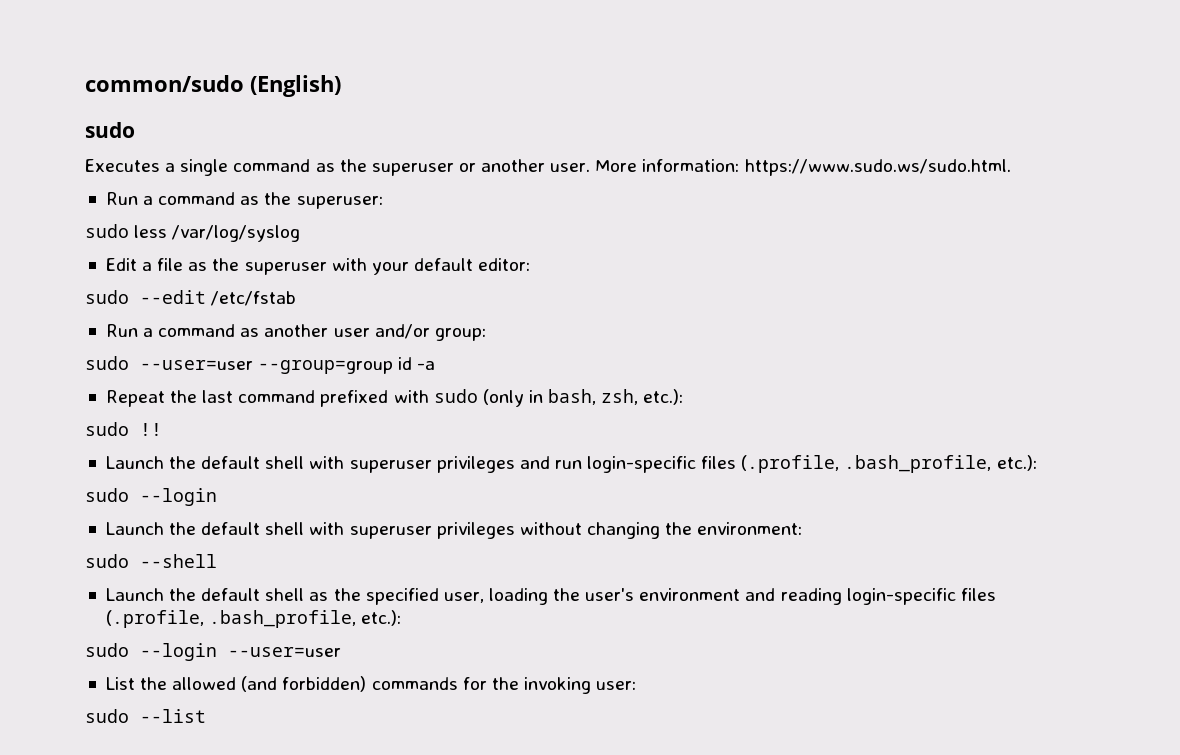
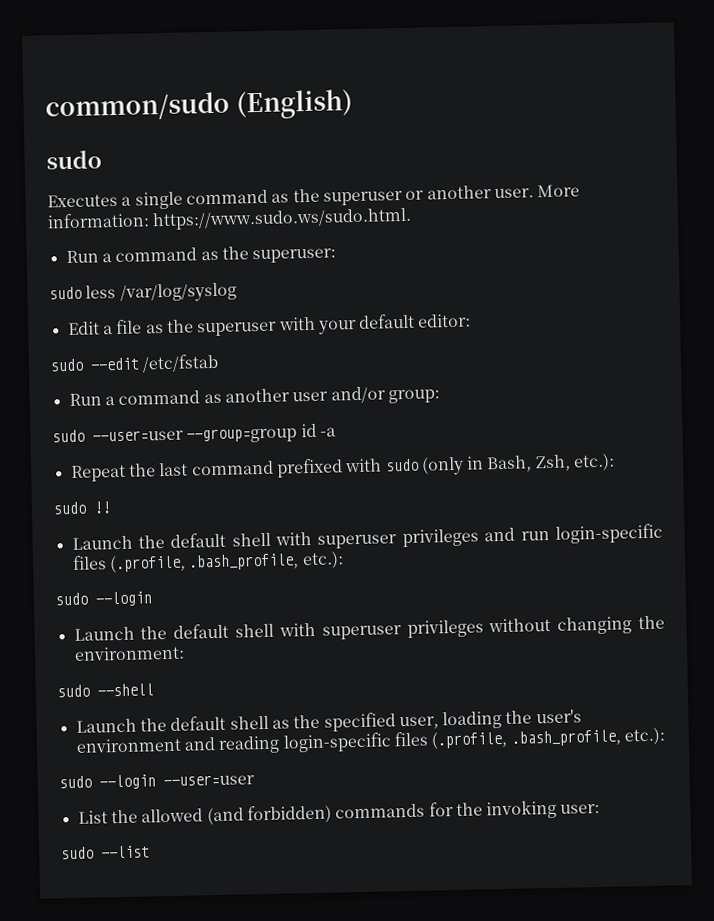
- Repeat the last command prefixed with sudo (only in bash, zsh, etc.):
+ Repeat the last command prefixed with sudo (only in Bash, Zsh, etc.):

